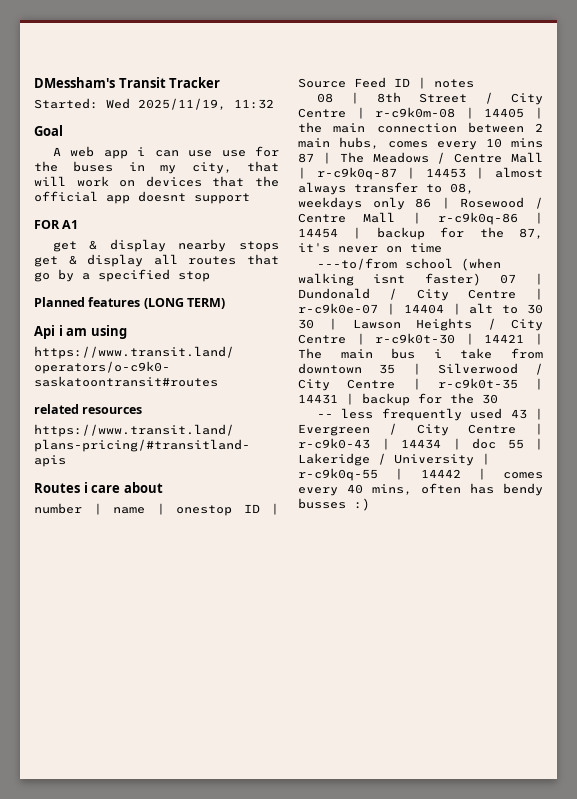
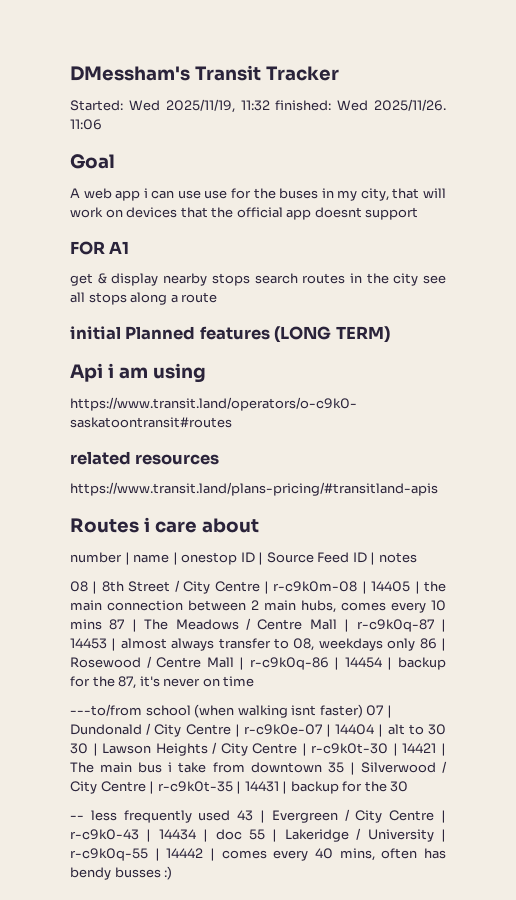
- Started: Wed 2025/11/19, 11:32
+ Started: Wed 2025/11/19, 11:32 finished: Wed 2025/11/26. 11:06
- get & display nearby stops get & display all routes that go by a specified stop
- Planned features (LONG TERM)
+ get & display nearby stops search routes in the city see all stops along a route
+ initial Planned features (LONG TERM)

